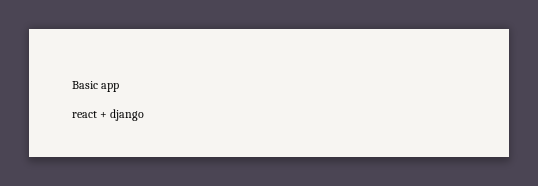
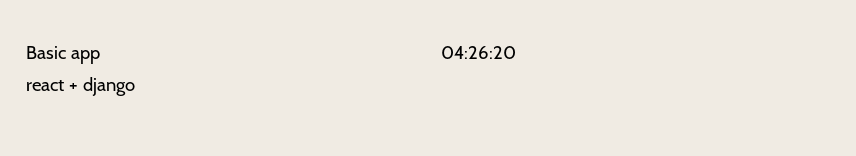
+ 04:26:20

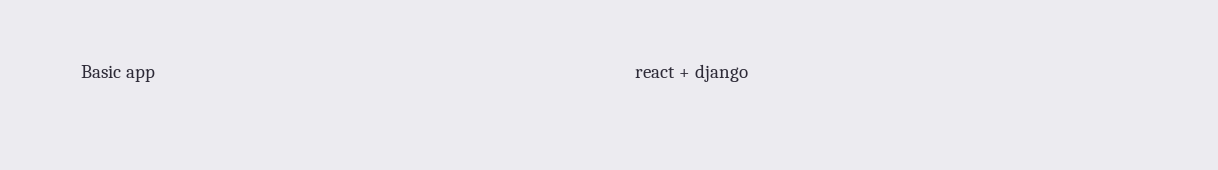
- 04:26:20

